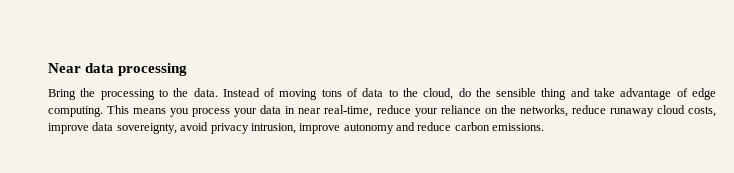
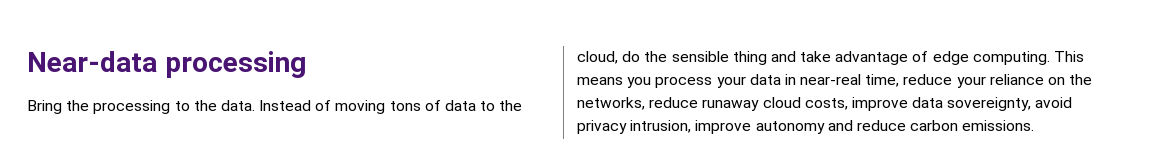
- Near data processing
+ Near-data processing
- This means you process your data in near real-time, reduce your reliance on the networks, reduce runaway cloud costs, improve data sovereignty, avoid privacy intrusion, improve autonomy and reduce carbon emissions.
+ This means you process your data in near-real time, reduce your reliance on the networks, reduce runaway cloud costs, improve data sovereignty, avoid privacy intrusion, improve autonomy and reduce carbon emissions.

